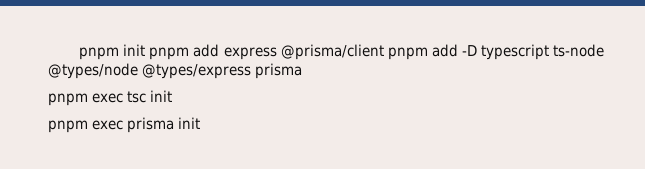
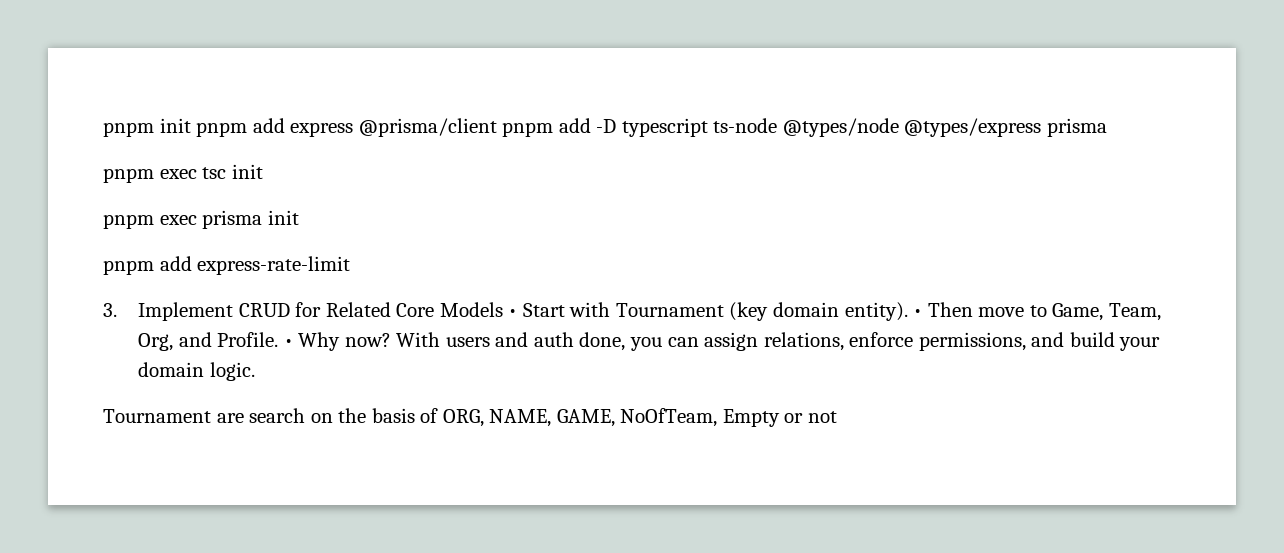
+ pnpm add express-rate-limit
+ 3. Implement CRUD for Related Core Models • Start with Tournament (key domain entity). • Then move to Game, Team, Org, and Profile. • Why now? With users and auth done, you can assign relations, enforce permissions, and build your domain logic.
+ Tournament are search on the basis of ORG, NAME, GAME, NoOfTeam, Empty or not

